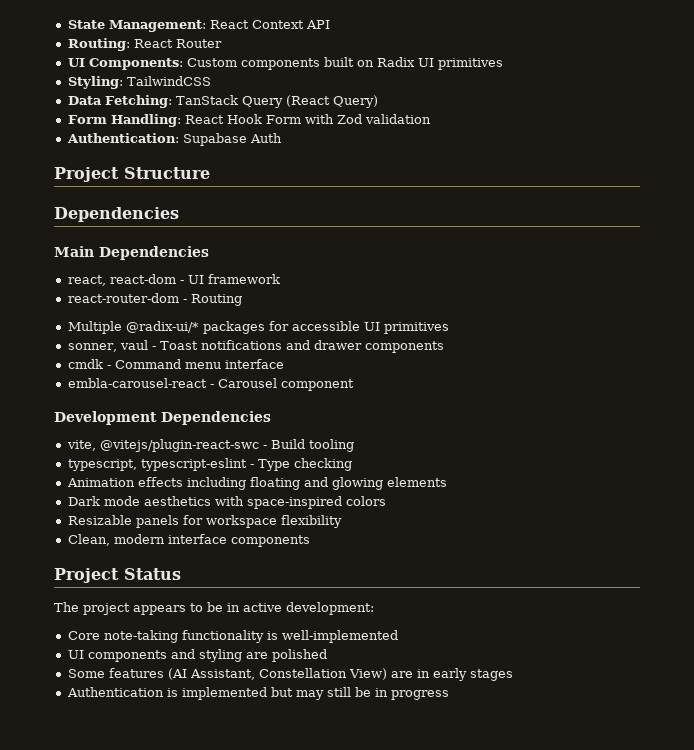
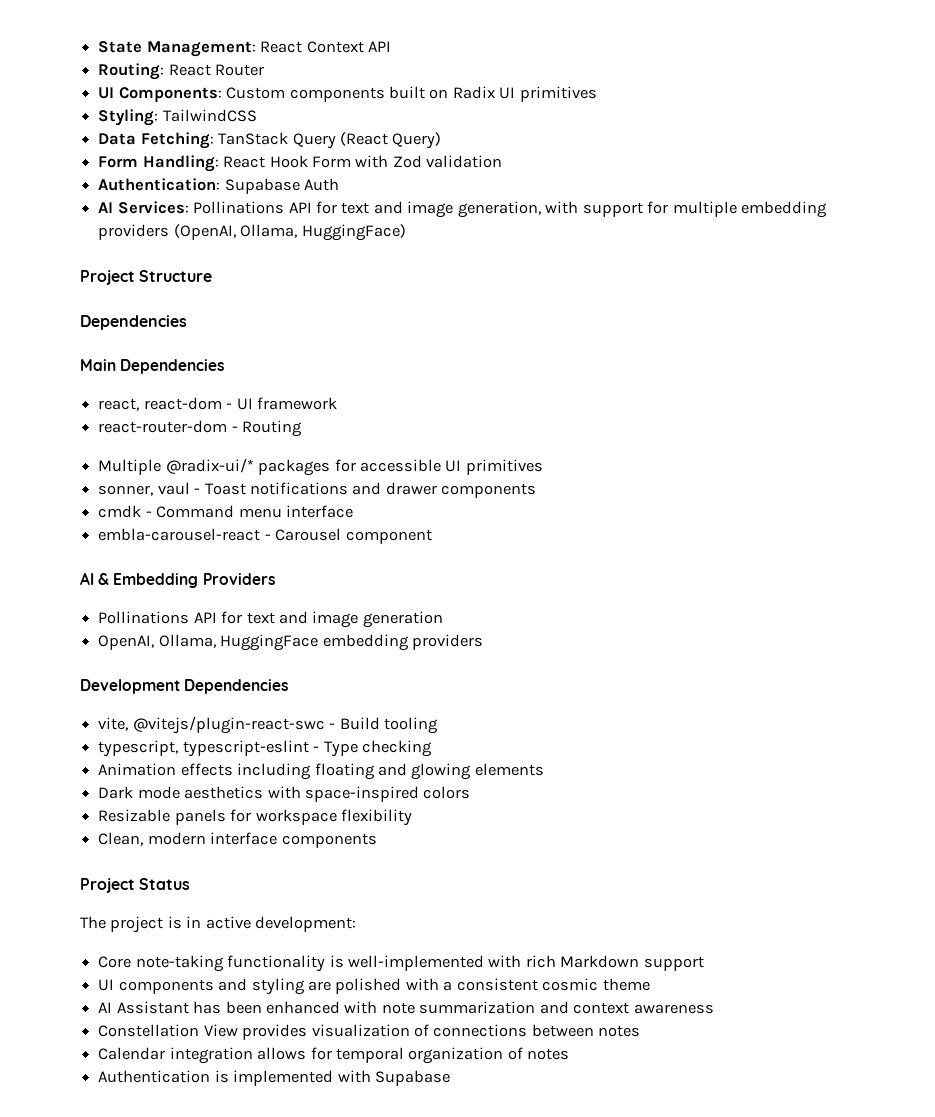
+ AI Services: Pollinations API for text and image generation, with support for multiple embedding providers (OpenAI, Ollama, HuggingFace)
+ AI & Embedding Providers
+ Pollinations API for text and image generation
+ OpenAI, Ollama, HuggingFace embedding providers
- The project appears to be in active development:
+ The project is in active development:
- Core note-taking functionality is well-implemented
+ Core note-taking functionality is well-implemented with rich Markdown support
- UI components and styling are polished
- Some features (AI Assistant, Constellation View) are in early stages
- Authentication is implemented but may still be in progress
+ UI components and styling are polished with a consistent cosmic theme
+ AI Assistant has been enhanced with note summarization and context awareness
+ Constellation View provides visualization of connections between notes
+ Calendar integration allows for temporal organization of notes
+ Authentication is implemented with Supabase

